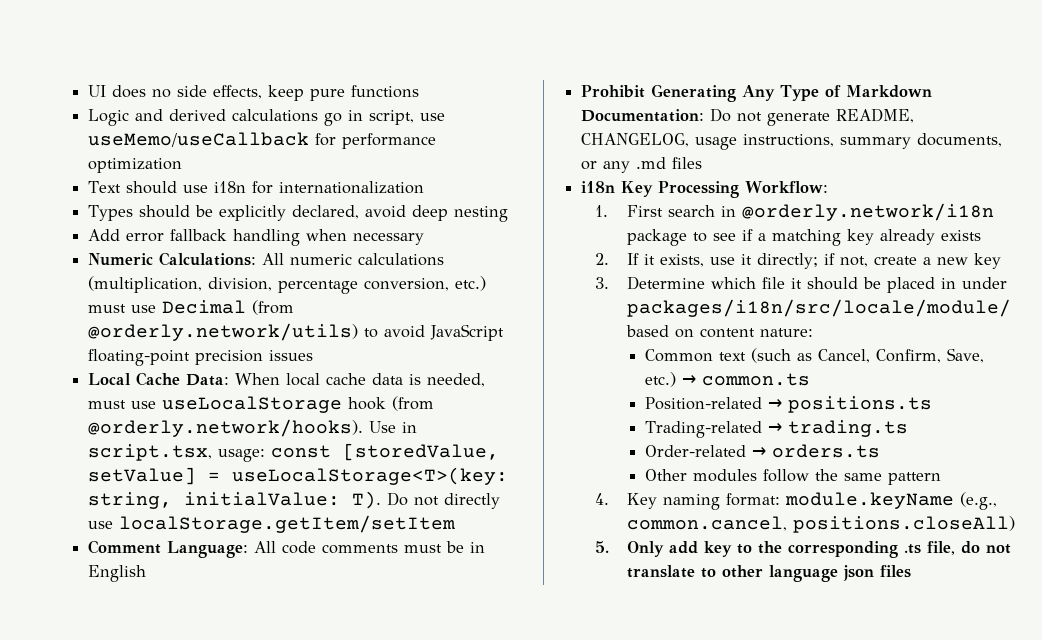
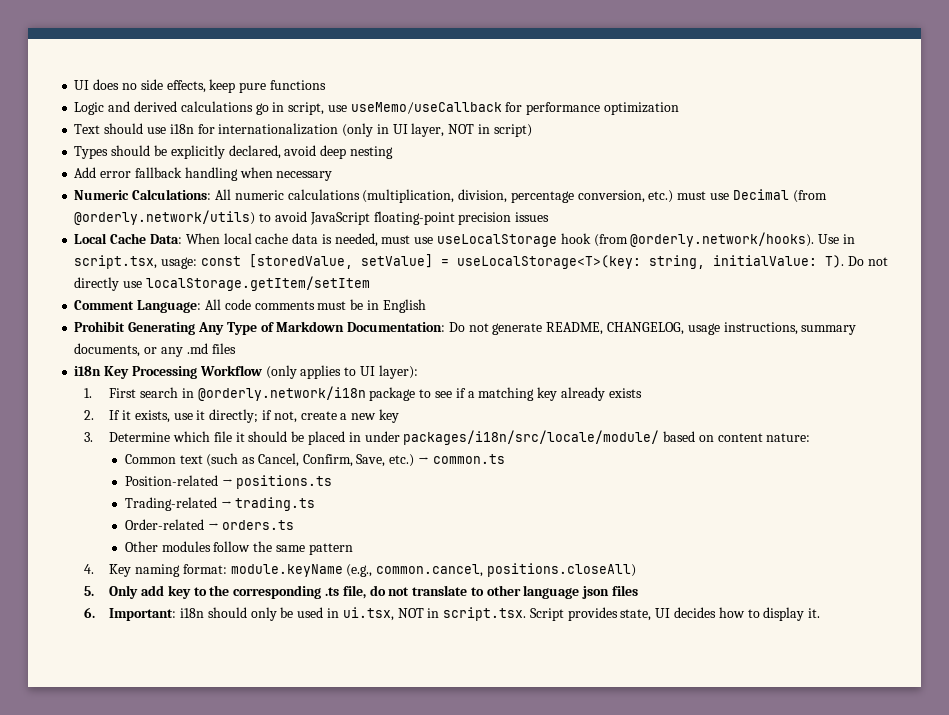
- Text should use i18n for internationalization
+ Text should use i18n for internationalization (only in UI layer, NOT in script)
- i18n Key Processing Workflow:
+ i18n Key Processing Workflow (only applies to UI layer):
+ 6. Important: i18n should only be used in ui.tsx, NOT in script.tsx. Script provides state, UI decides how to display it.

